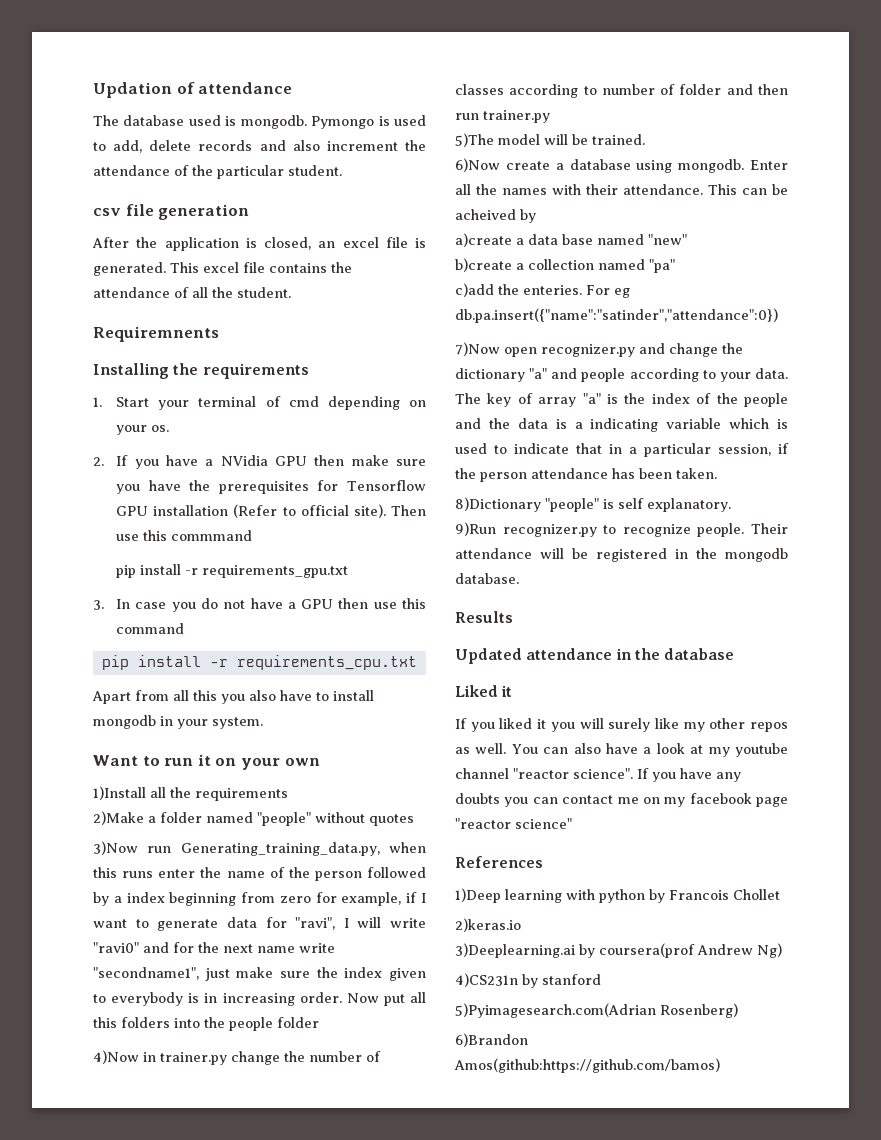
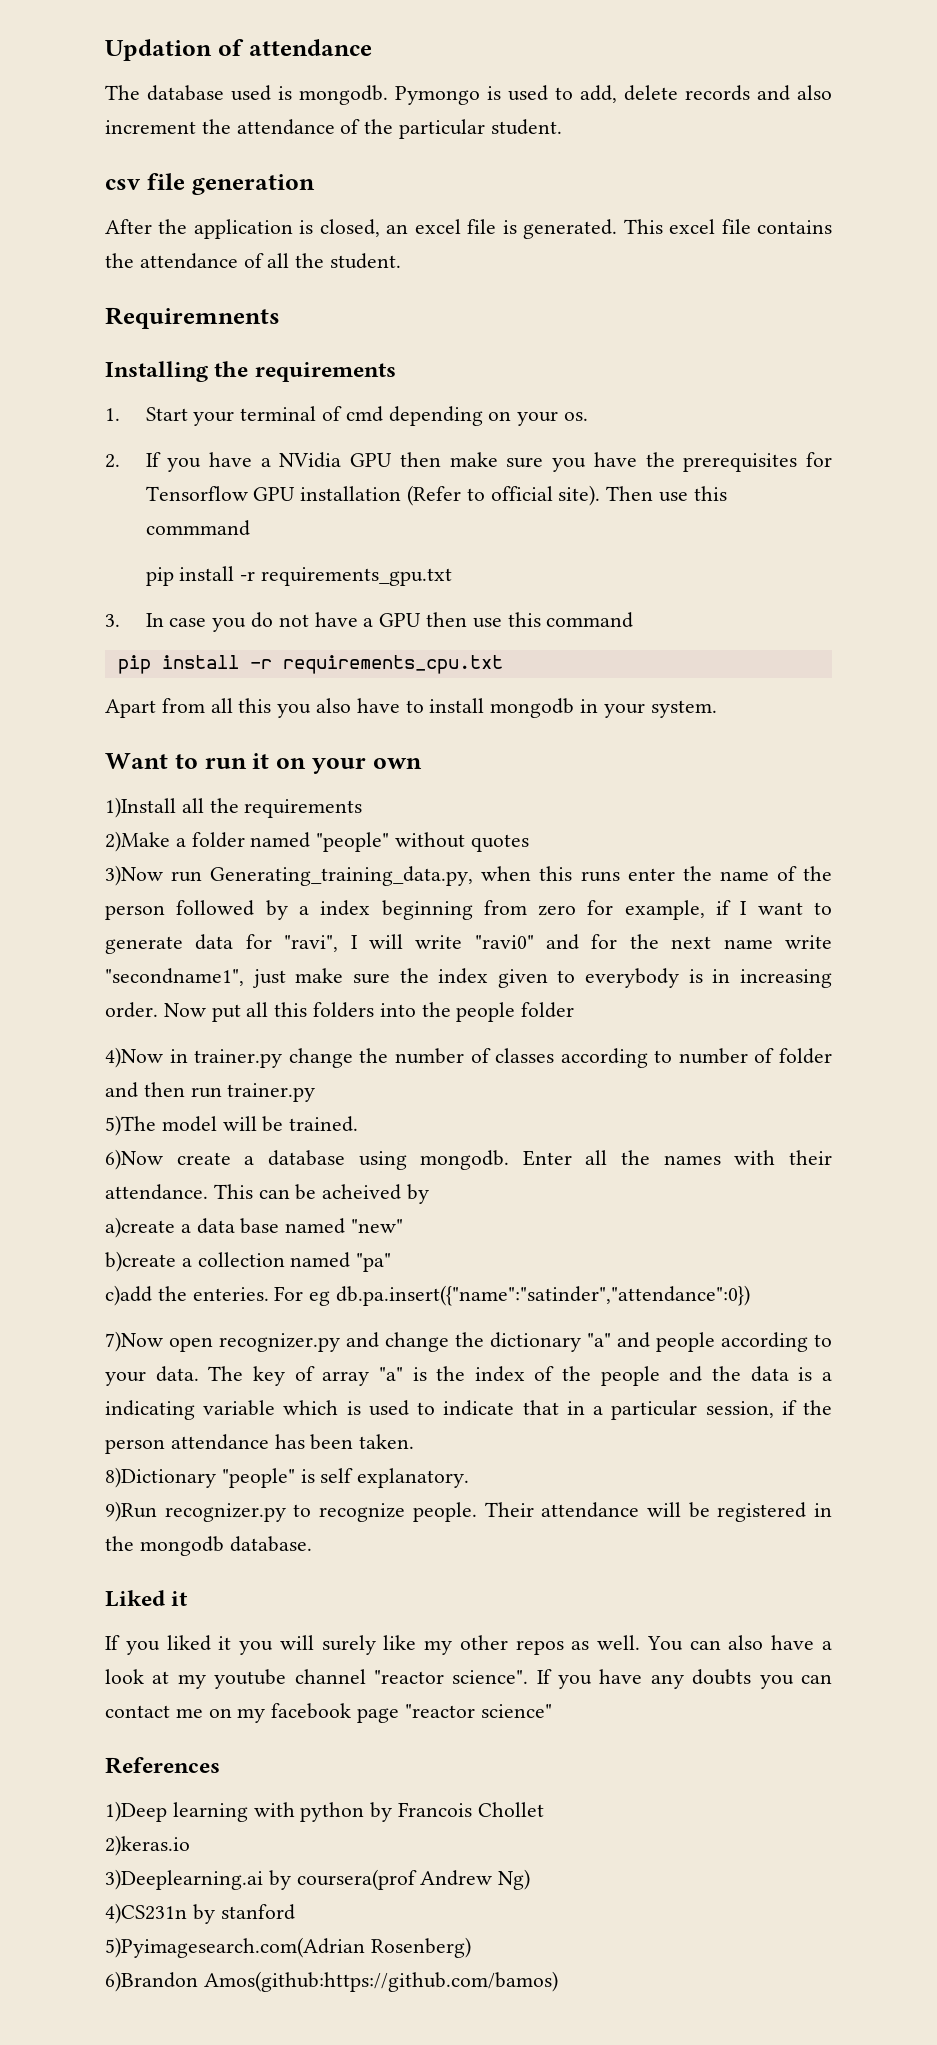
- Results
- Updated attendance in the database

